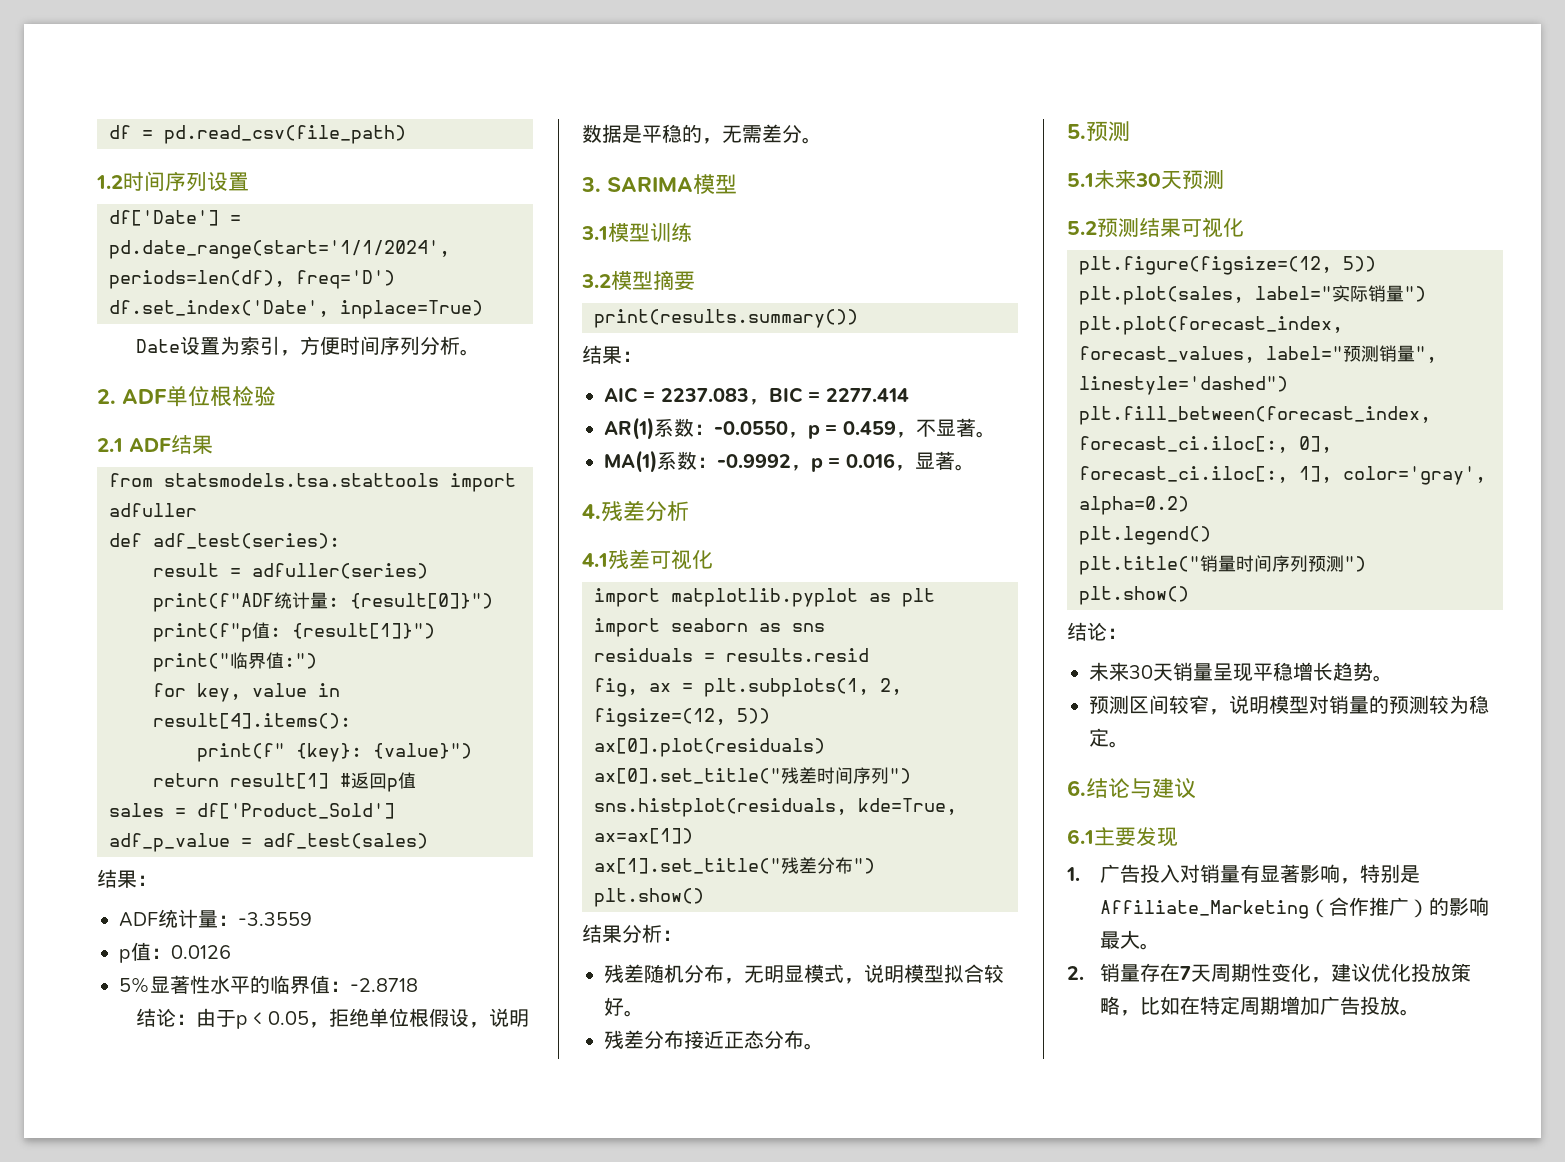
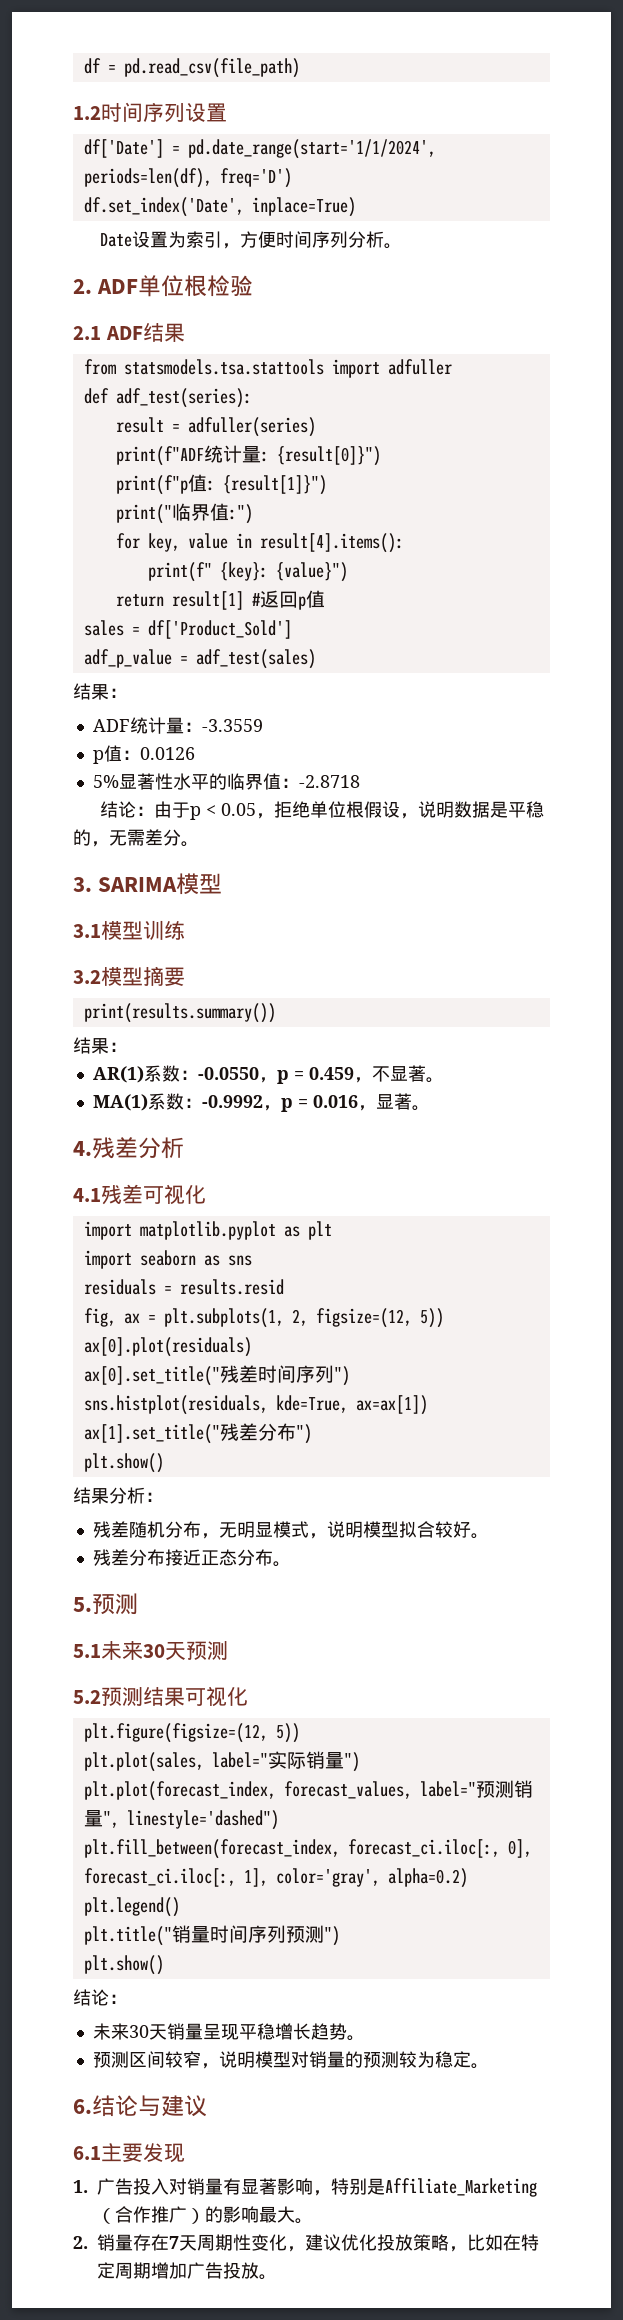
- AIC = 2237.083，BIC = 2277.414

